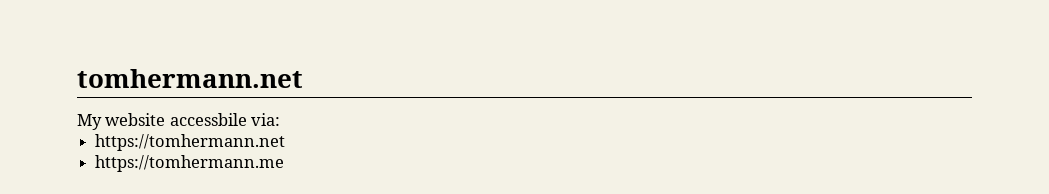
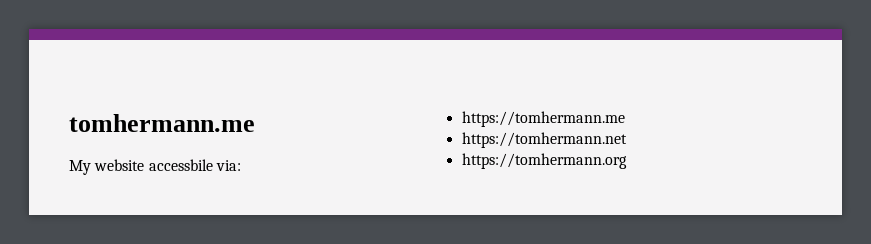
- tomhermann.net
+ tomhermann.me
+ https://tomhermann.me
- https://tomhermann.me
+ https://tomhermann.org

